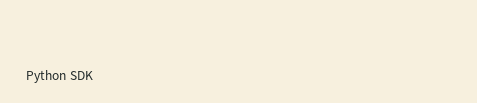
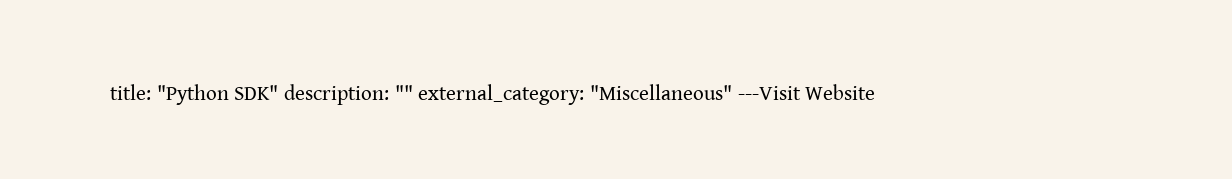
- Python SDK
+ title: "Python SDK" description: "" external_category: "Miscellaneous" ---Visit Website

